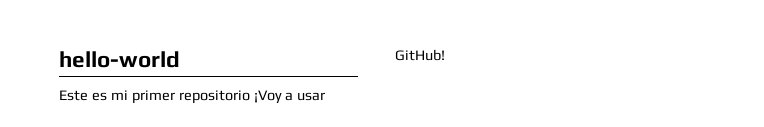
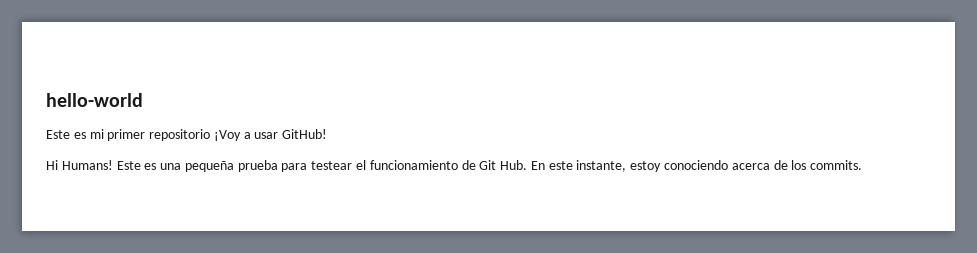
+ Hi Humans! Este es una pequeña prueba para testear el funcionamiento de Git Hub. En este instante, estoy conociendo acerca de los commits.

